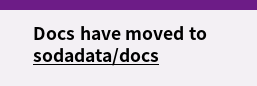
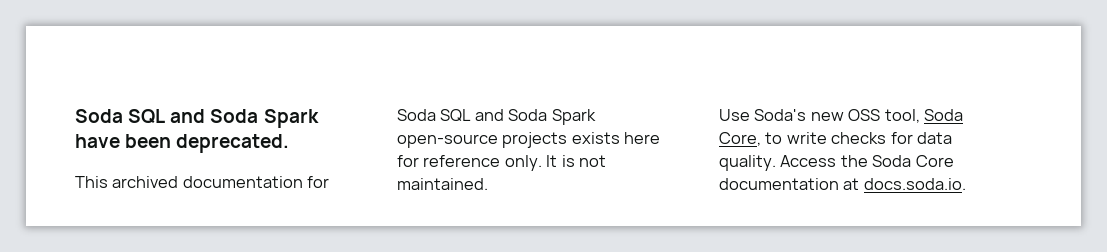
- Docs have moved to sodadata/docs
+ Soda SQL and Soda Spark have been deprecated.
+ This archived documentation for Soda SQL and Soda Spark open-source projects exists here for reference only. It is not maintained.
+ Use Soda's new OSS tool, Soda Core, to write checks for data quality. Access the Soda Core documentation at docs.soda.io.

